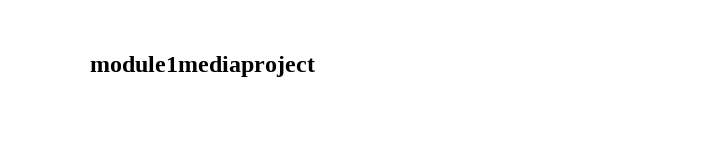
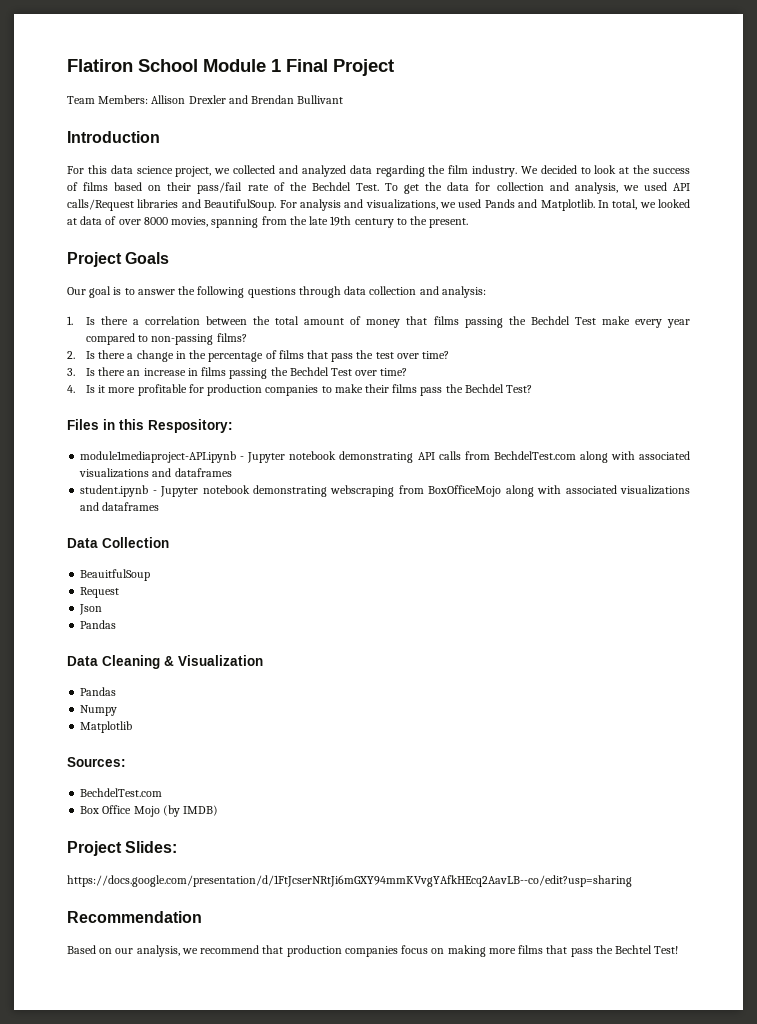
- module1mediaproject
+ Flatiron School Module 1 Final Project
+ Team Members: Allison Drexler and Brendan Bullivant
+ Introduction
+ For this data science project, we collected and analyzed data regarding the film industry. We decided to look at the success of films based on their pass/fail rate of the Bechdel Test. To get the data for collection and analysis, we used API calls/Request libraries and BeautifulSoup. For analysis and visualizations, we used Pands and Matplotlib. In total, we looked at data of over 8000 movies, spanning from the late 19th century to the present.
+ Project Goals
+ Our goal is to answer the following questions through data collection and analysis:
+ 1. Is there a correlation between the total amount of money that films passing the Bechdel Test make every year compared to non-passing films?
+ 2. Is there a change in the percentage of films that pass the test over time?
+ 3. Is there an increase in films passing the Bechdel Test over time?
+ 4. Is it more profitable for production companies to make their films pass the Bechdel Test?
+ Files in this Respository:
+ module1mediaproject-API.ipynb - Jupyter notebook demonstrating API calls from BechdelTest.com along with associated visualizations and dataframes
+ student.ipynb - Jupyter notebook demonstrating webscraping from BoxOfficeMojo along with associated visualizations and dataframes
+ Data Collection
+ BeauitfulSoup
+ Request
+ Json
+ Pandas
+ Data Cleaning & Visualization
+ Pandas
+ Numpy
+ Matplotlib
+ Sources:
+ BechdelTest.com
+ Box Office Mojo (by IMDB)
+ Project Slides:
+ https://docs.google.com/presentation/d/1FtJcserNRtJi6mGXY94mmKVvgYAfkHEcq2AavLB--co/edit?usp=sharing
+ Recommendation
+ Based on our analysis, we recommend that production companies focus on making more films that pass the Bechtel Test!

